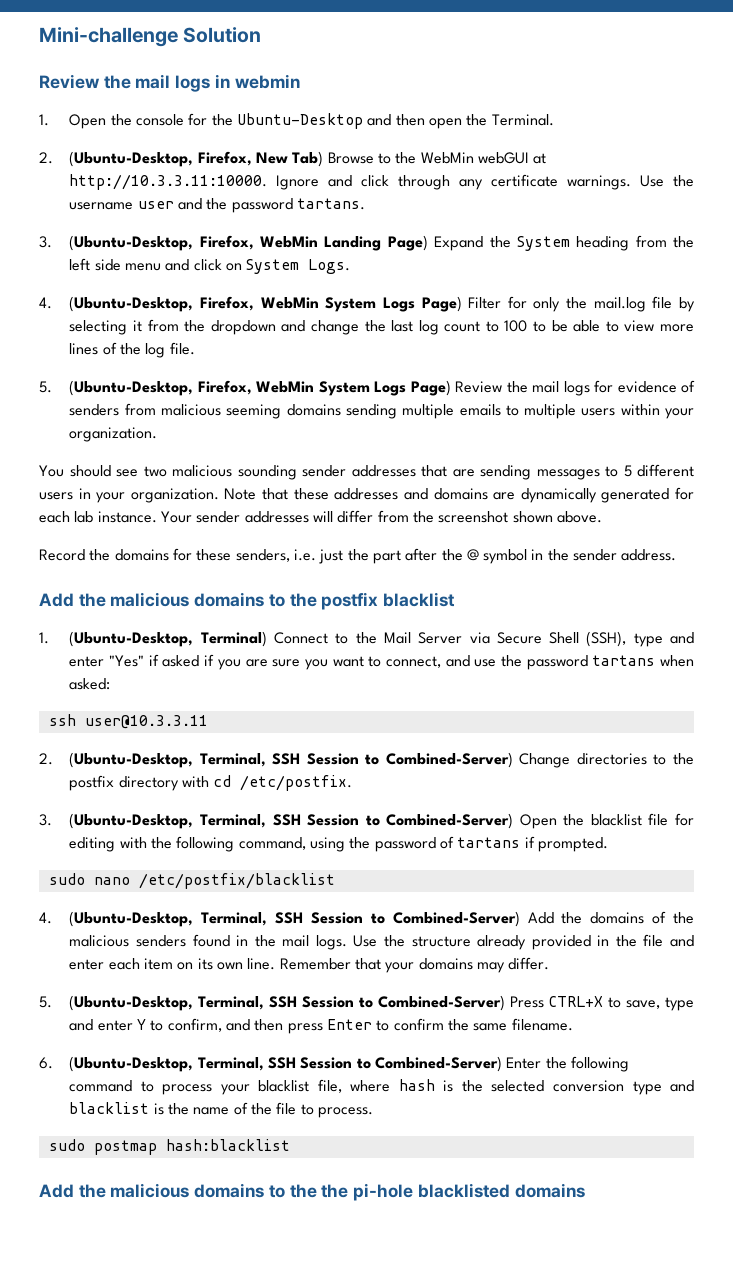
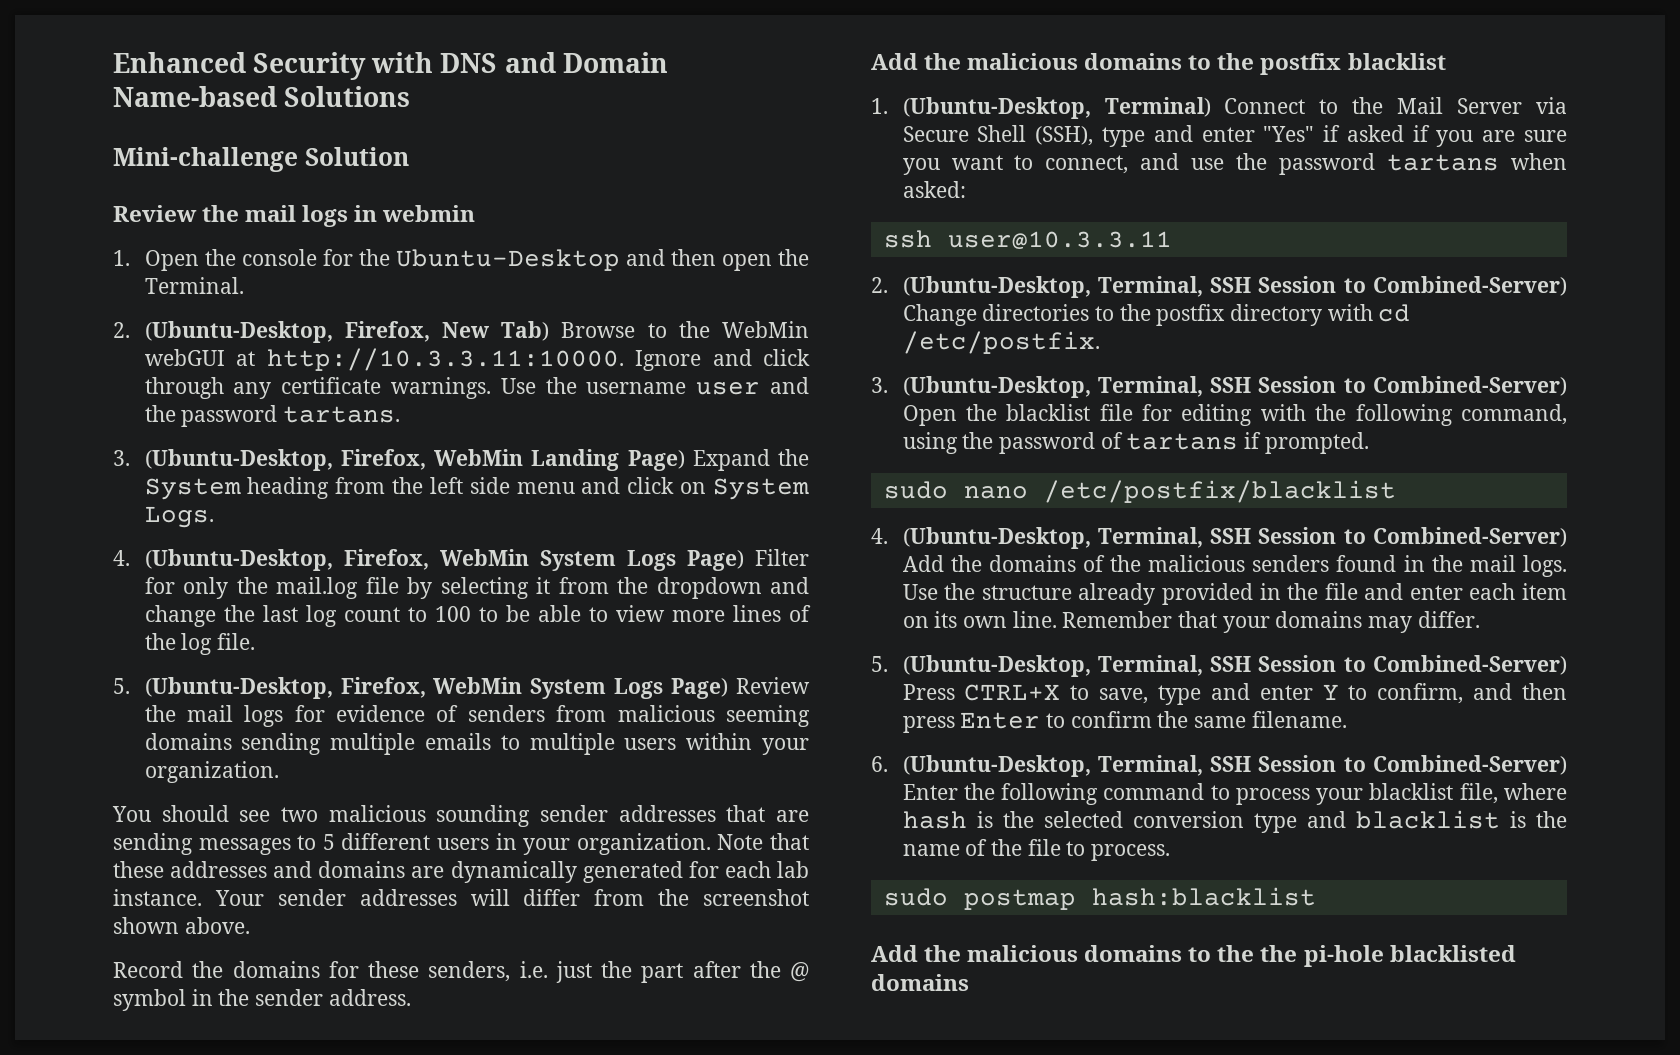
+ Enhanced Security with DNS and Domain Name-based Solutions

